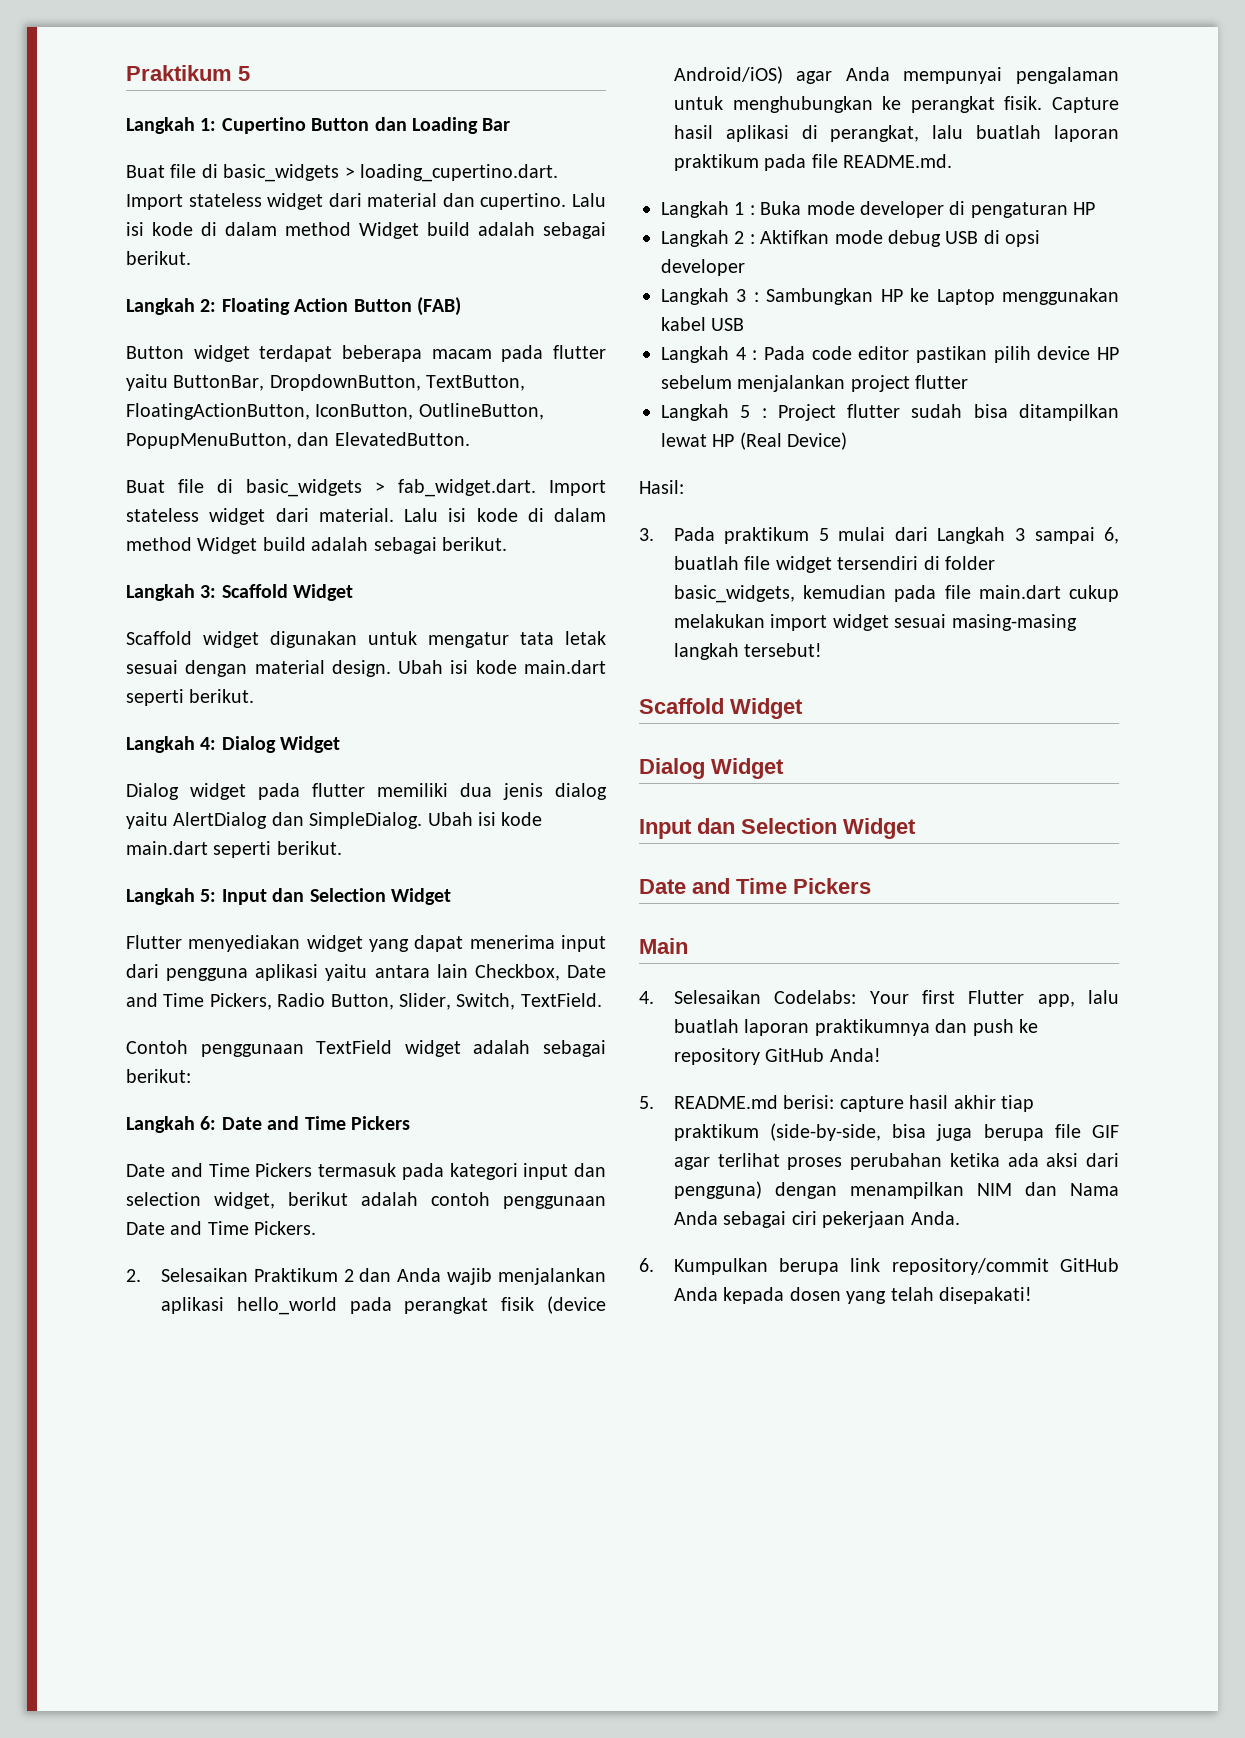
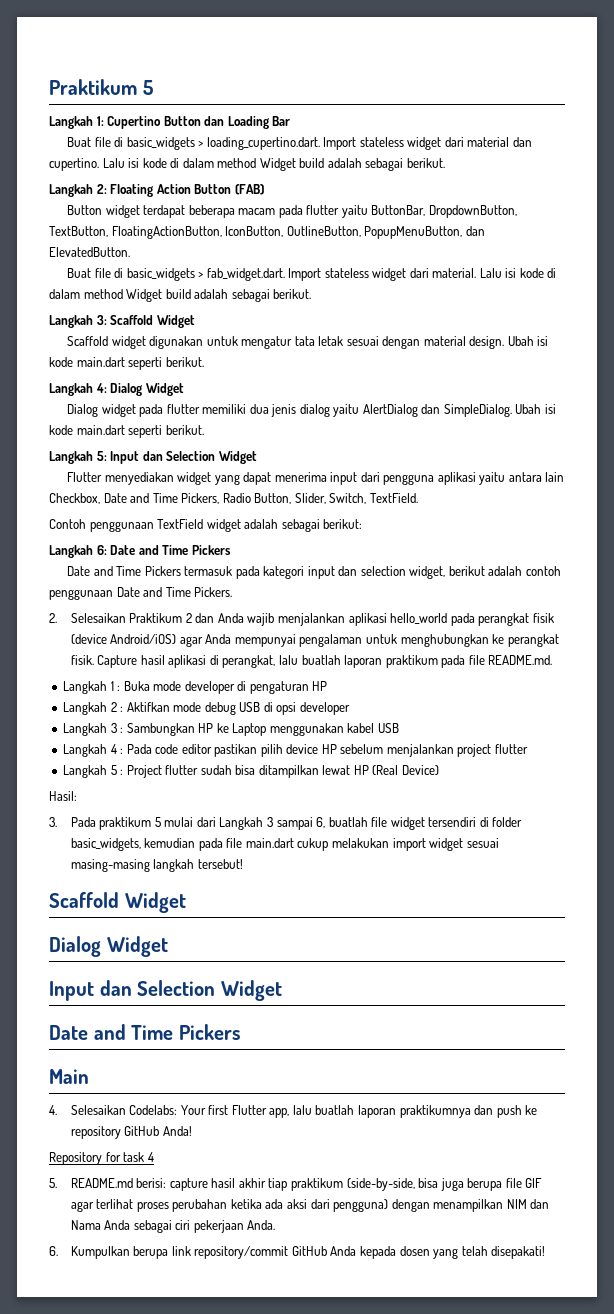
+ Repository for task 4

